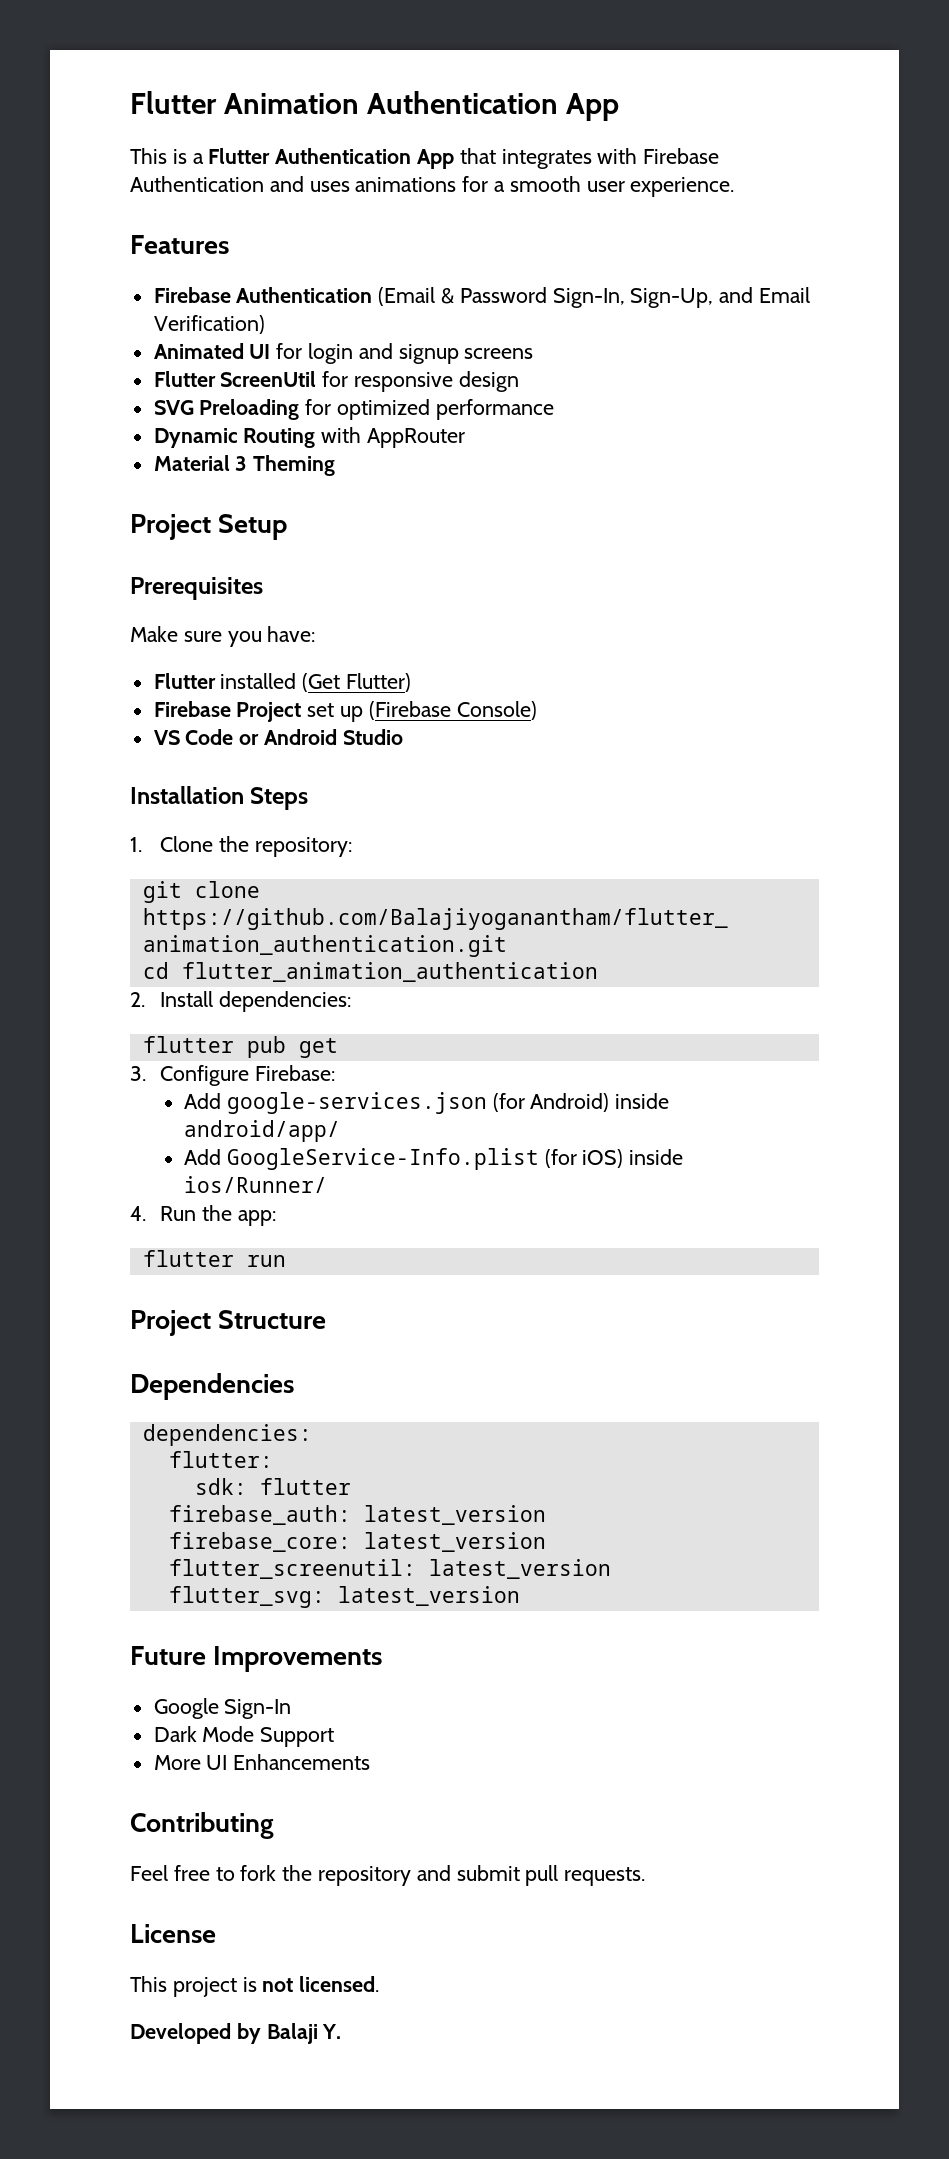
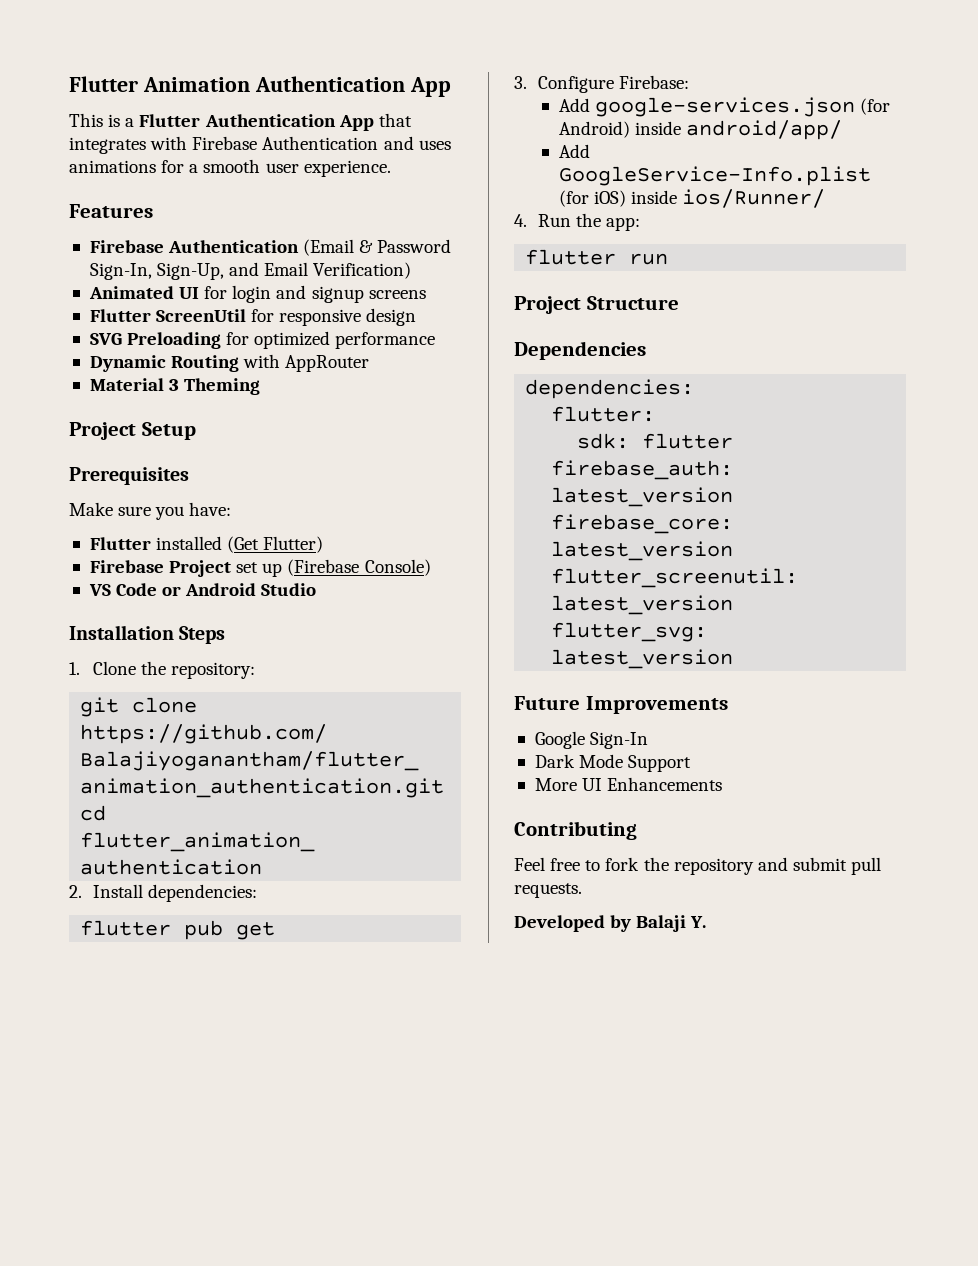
- License
- This project is not licensed.

